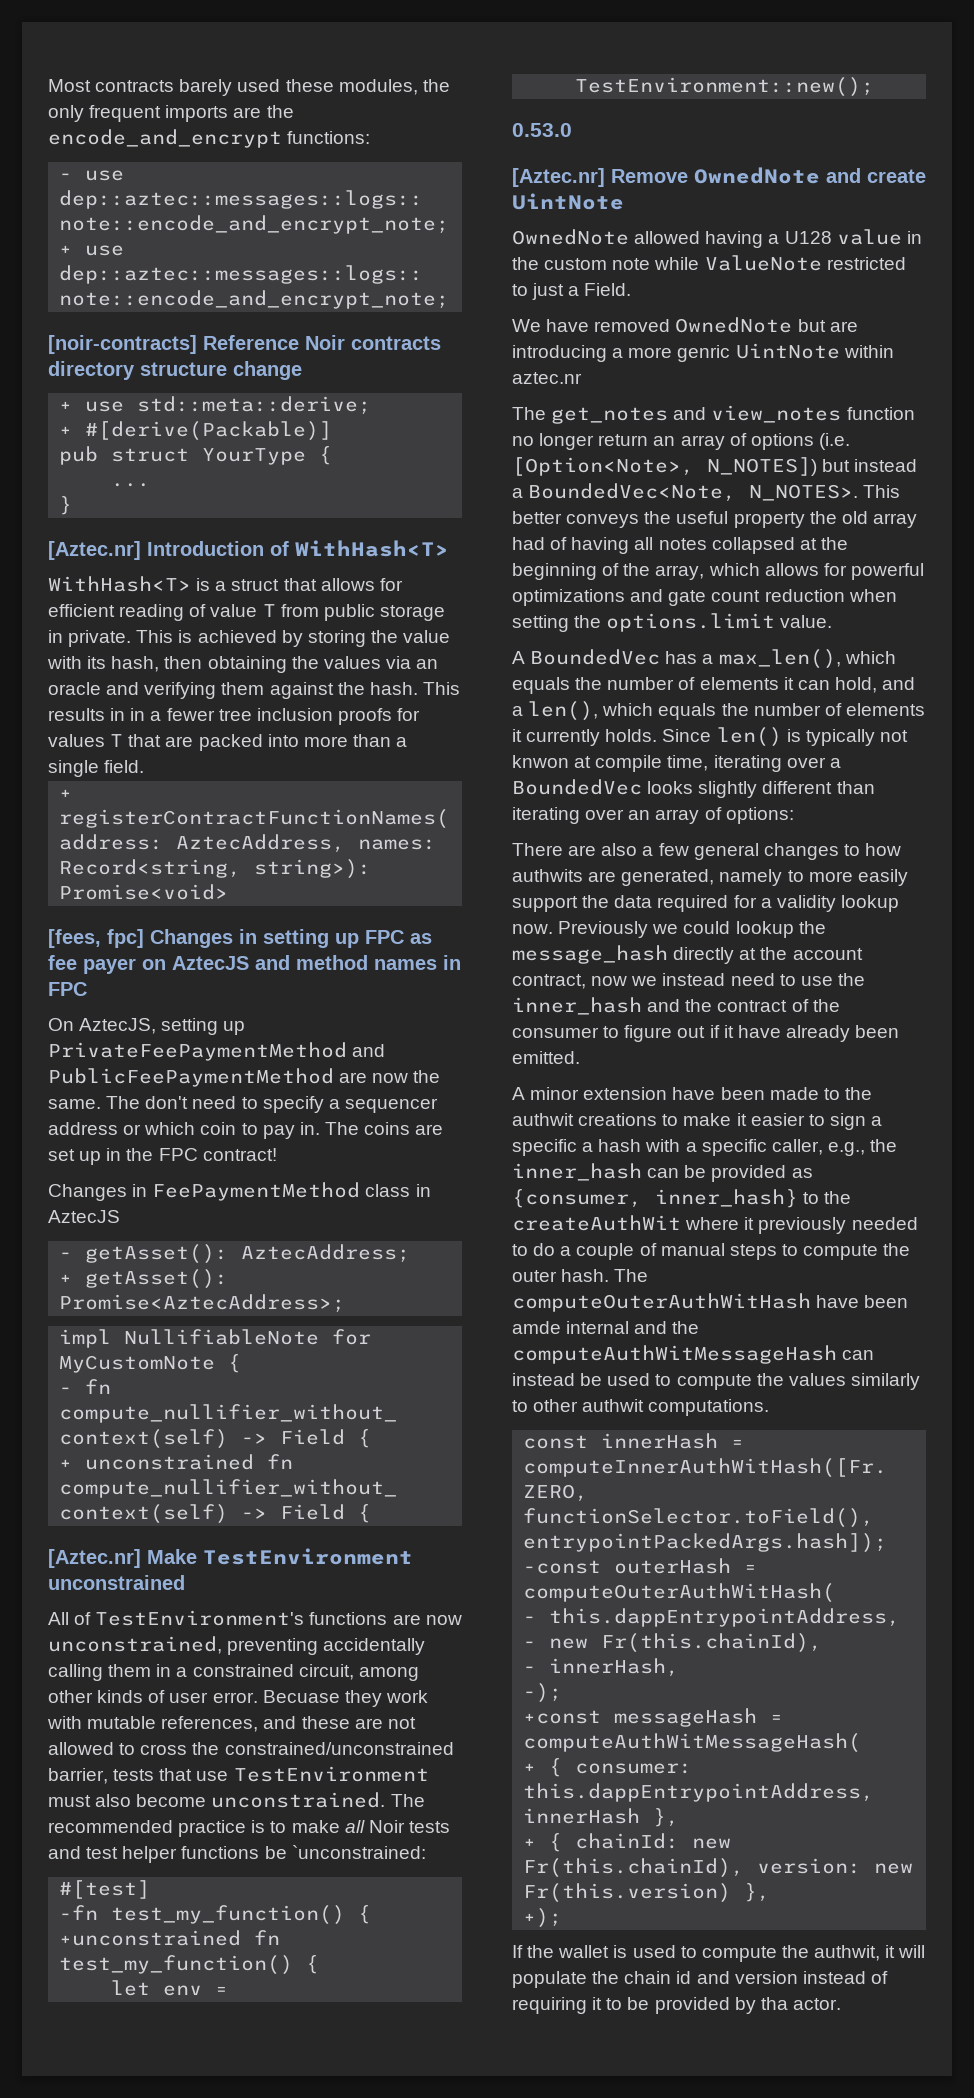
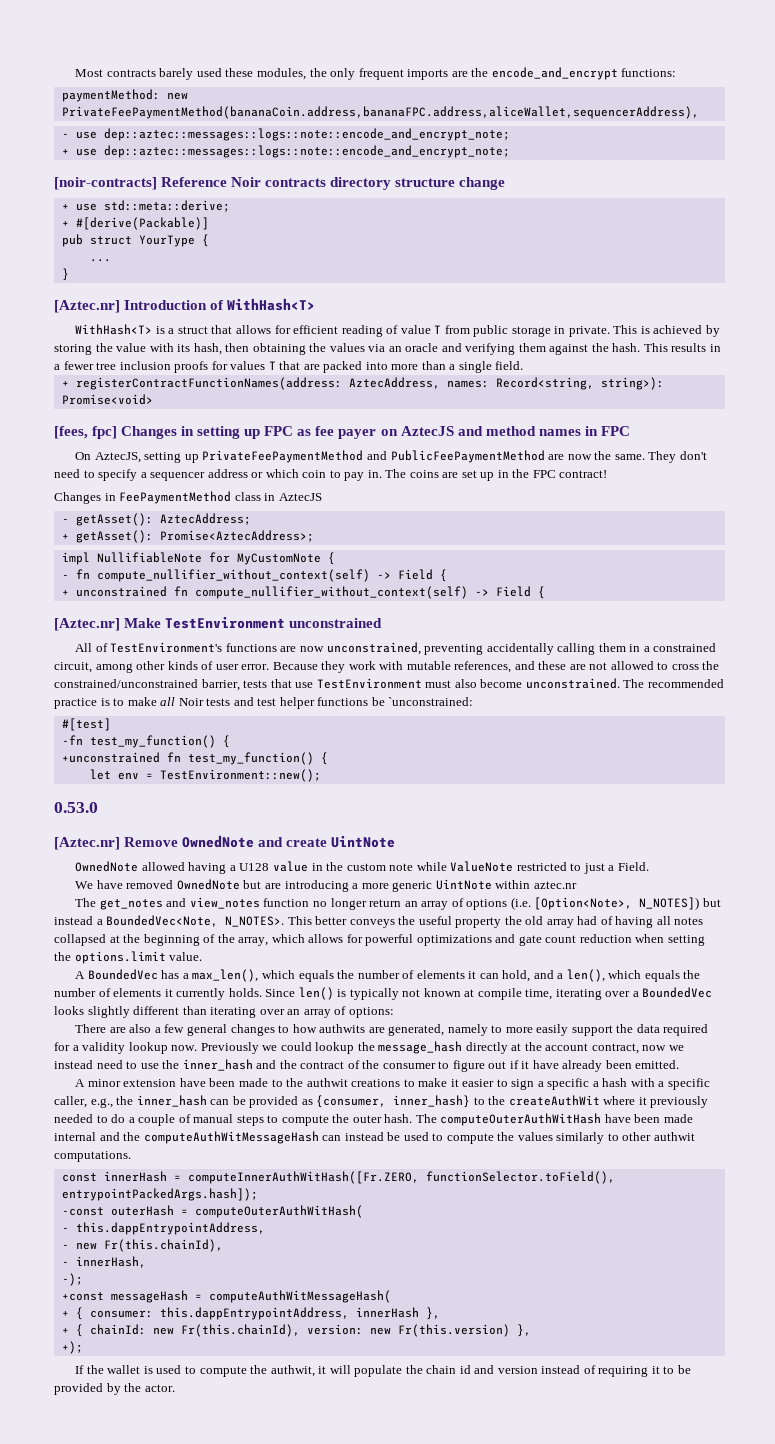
+ paymentMethod: new PrivateFeePaymentMethod(bananaCoin.address,bananaFPC.address,aliceWallet,sequencerAddress),
- This results in in a fewer tree inclusion proofs for values T that are packed into more than a single field.
+ This results in a fewer tree inclusion proofs for values T that are packed into more than a single field.
- The don't need to specify a sequencer address or which coin to pay in.
+ They don't need to specify a sequencer address or which coin to pay in.
- Becuase they work with mutable references, and these are not allowed to cross the constrained/unconstrained barrier, tests that use TestEnvironment must also become unconstrained.
+ Because they work with mutable references, and these are not allowed to cross the constrained/unconstrained barrier, tests that use TestEnvironment must also become unconstrained.
- We have removed OwnedNote but are introducing a more genric UintNote within aztec.nr
+ We have removed OwnedNote but are introducing a more generic UintNote within aztec.nr
- Since len() is typically not knwon at compile time, iterating over a BoundedVec looks slightly different than iterating over an array of options:
+ Since len() is typically not known at compile time, iterating over a BoundedVec looks slightly different than iterating over an array of options:
- The computeOuterAuthWitHash have been amde internal and the computeAuthWitMessageHash can instead be used to compute the values similarly to other authwit computations.
+ The computeOuterAuthWitHash have been made internal and the computeAuthWitMessageHash can instead be used to compute the values similarly to other authwit computations.
- If the wallet is used to compute the authwit, it will populate the chain id and version instead of requiring it to be provided by tha actor.
+ If the wallet is used to compute the authwit, it will populate the chain id and version instead of requiring it to be provided by the actor.

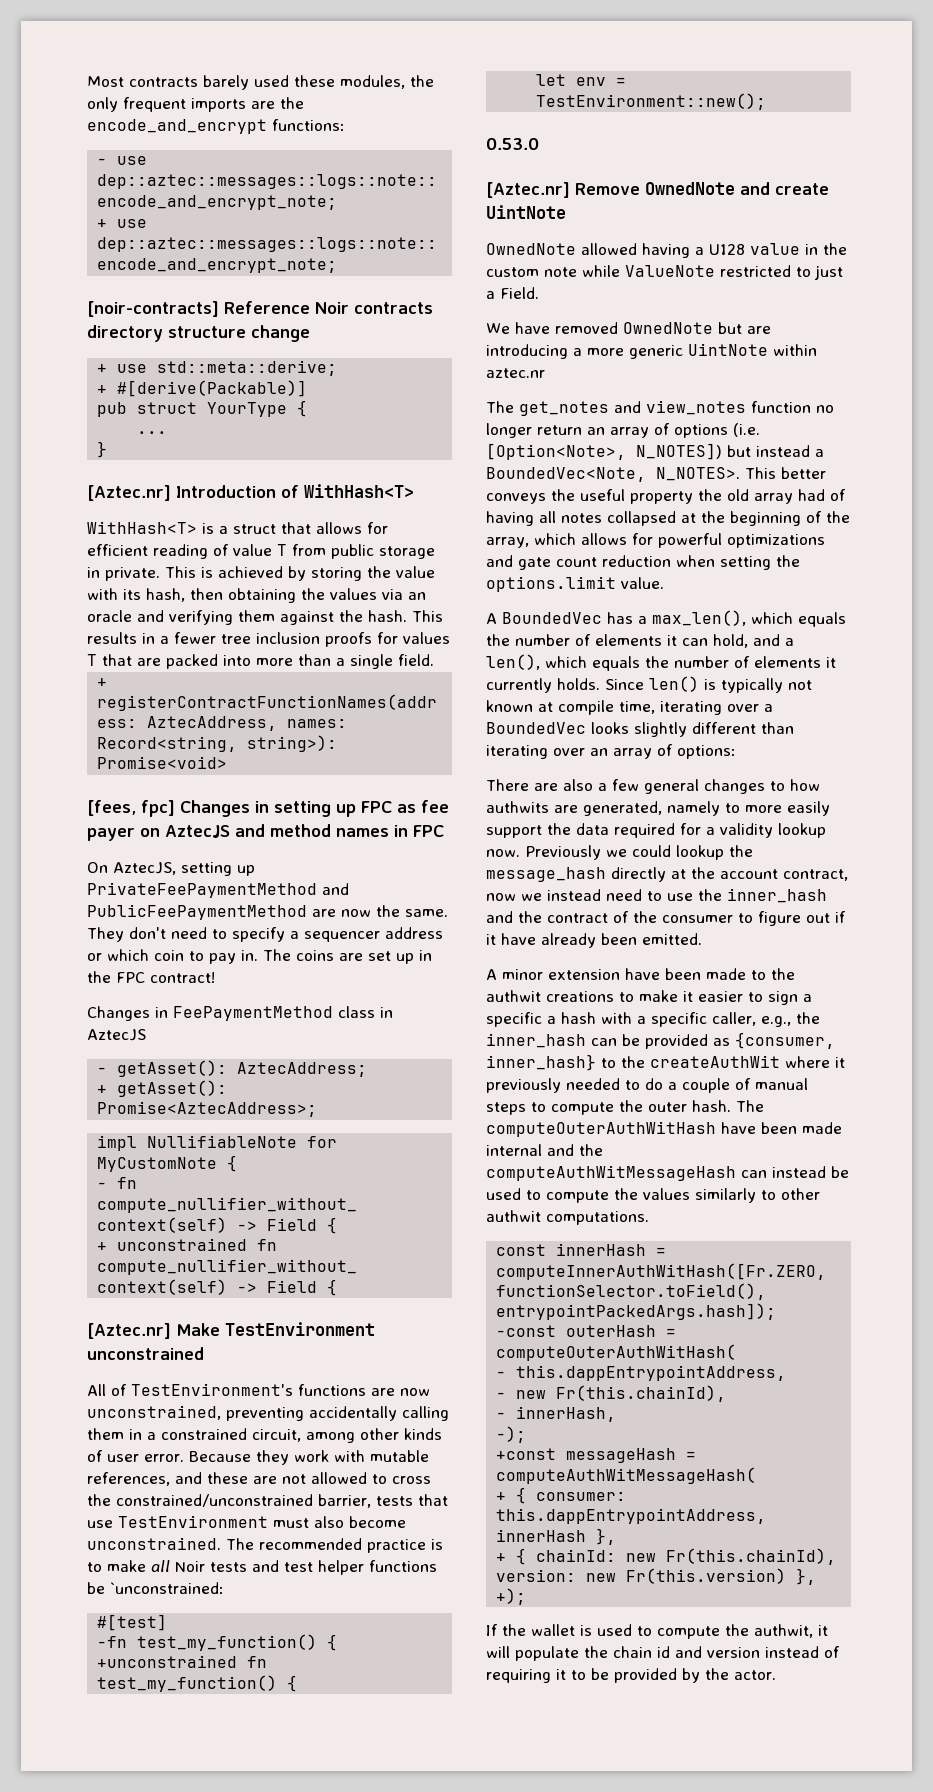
- paymentMethod: new PrivateFeePaymentMethod(bananaCoin.address,bananaFPC.address,aliceWallet,sequencerAddress),

